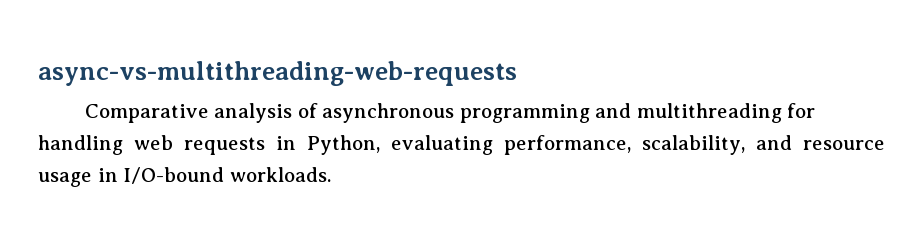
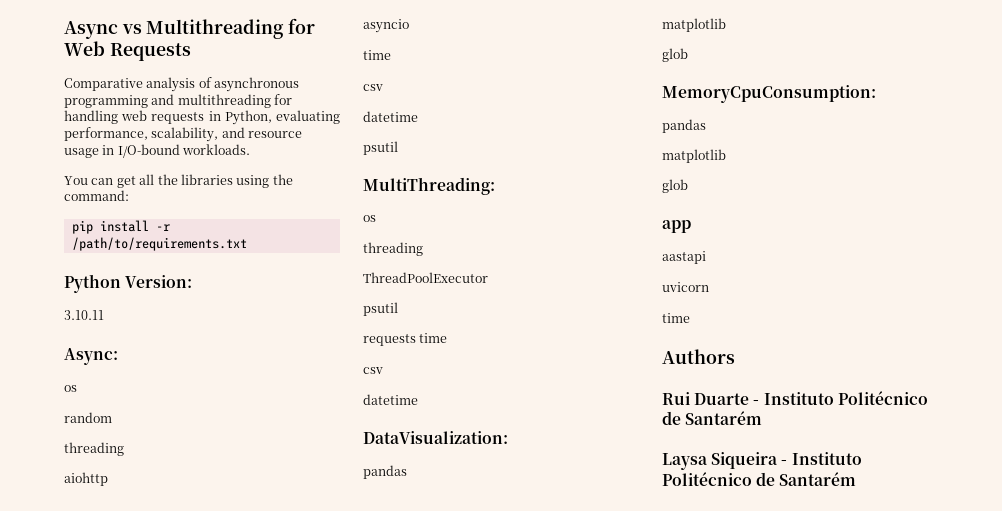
- async-vs-multithreading-web-requests
+ Async vs Multithreading for Web Requests
+ You can get all the libraries using the command:
+ pip install -r /path/to/requirements.txt
+ Python Version:
+ 3.10.11
+ Async:
+ os
+ random
+ threading
+ aiohttp
+ asyncio
+ time
+ csv
+ datetime
+ psutil
+ MultiThreading:
+ os
+ threading
+ ThreadPoolExecutor
+ psutil
+ requests time
+ csv
+ datetime
+ DataVisualization:
+ pandas
+ matplotlib
+ glob
+ MemoryCpuConsumption:
+ pandas
+ matplotlib
+ glob
+ app
+ aastapi
+ uvicorn
+ time
+ Authors
+ Rui Duarte - Instituto Politécnico de Santarém
+ Laysa Siqueira - Instituto Politécnico de Santarém

